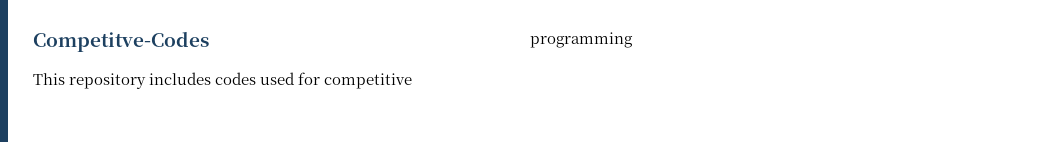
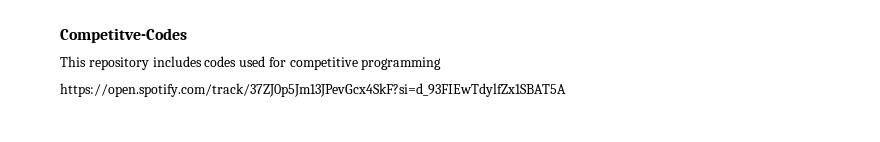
+ https://open.spotify.com/track/37ZJ0p5Jm13JPevGcx4SkF?si=d_93FIEwTdylfZx1SBAT5A

